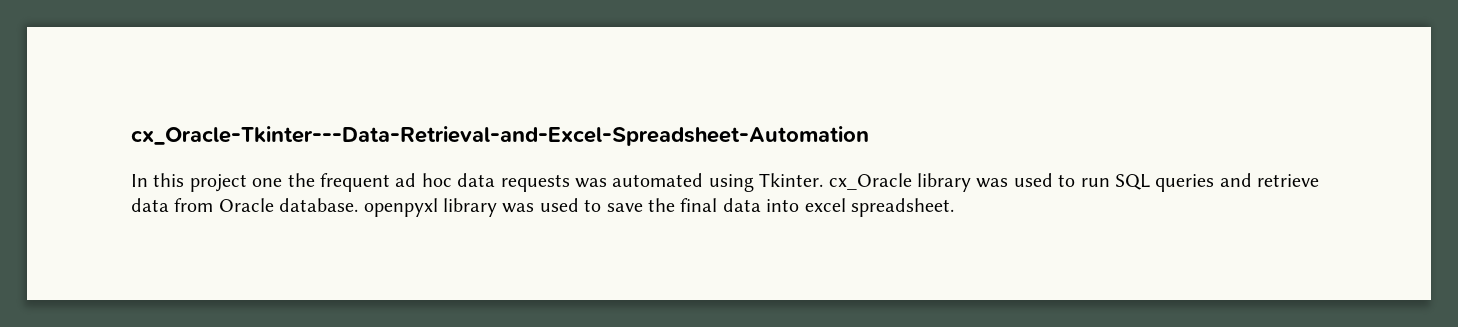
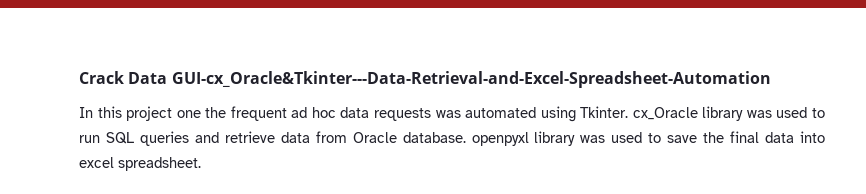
- cx_Oracle-Tkinter---Data-Retrieval-and-Excel-Spreadsheet-Automation
+ Crack Data GUI-cx_Oracle&Tkinter---Data-Retrieval-and-Excel-Spreadsheet-Automation

